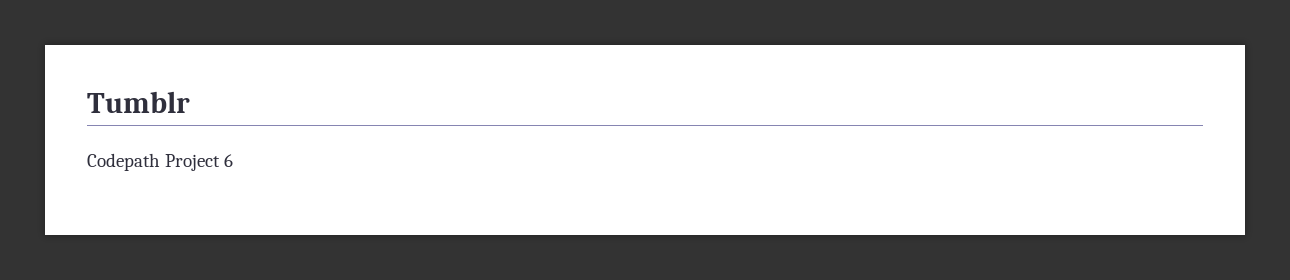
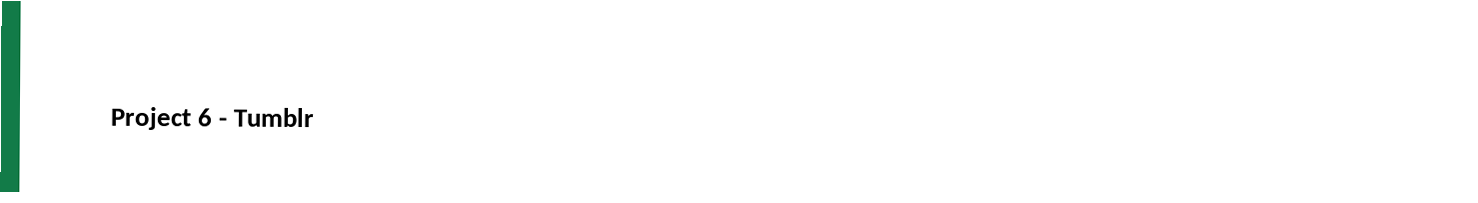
- Tumblr
- Codepath Project 6
+ Project 6 - Tumblr

